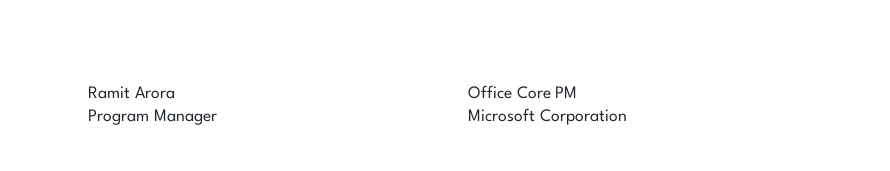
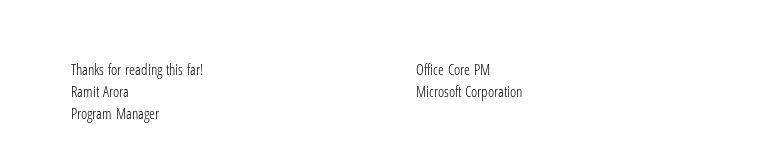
+ Thanks for reading this far!

